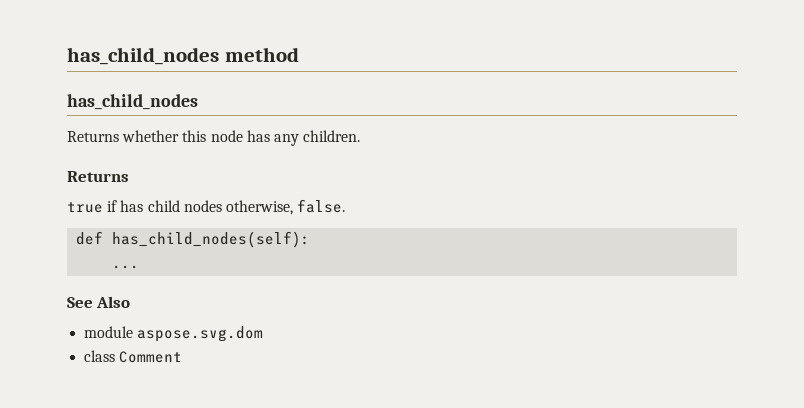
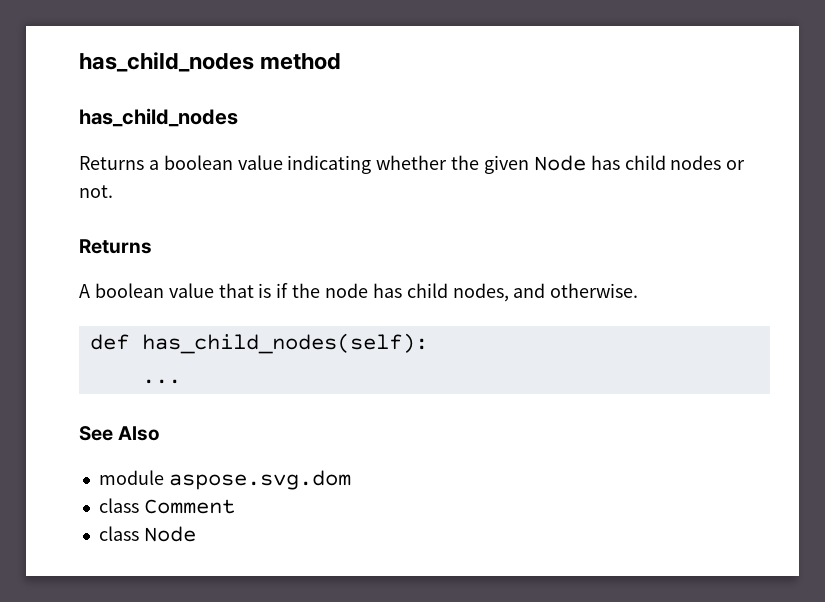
- Returns whether this node has any children.
+ Returns a boolean value indicating whether the given Node has child nodes or not.
  Returns
- true if has child nodes otherwise, false.
+ A boolean value that is if the node has child nodes, and otherwise.
+ class Node

